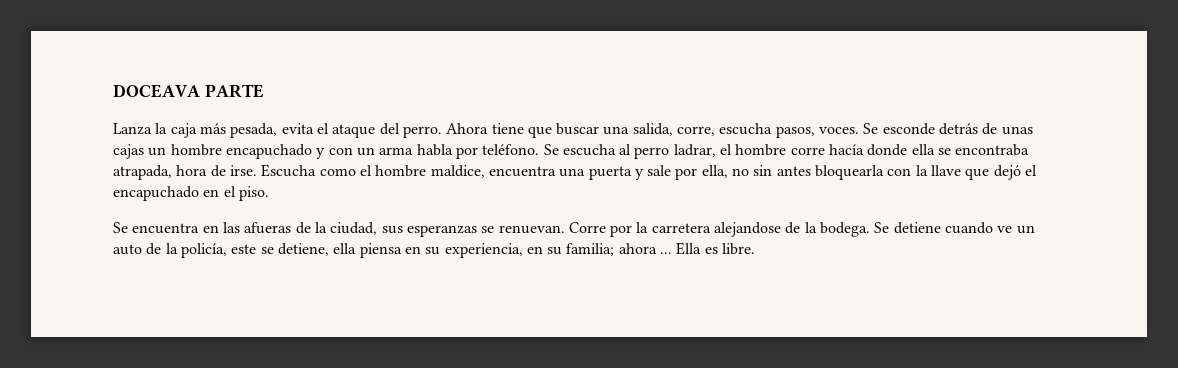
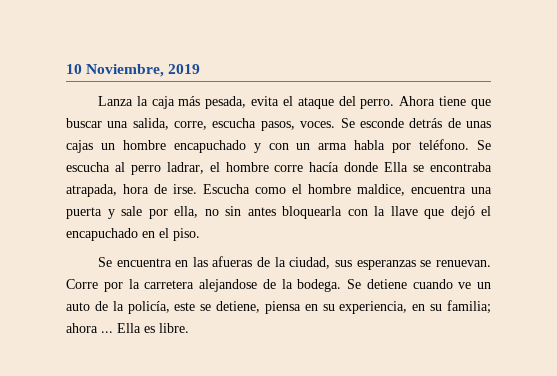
- DOCEAVA PARTE
+ 10 Noviembre, 2019
- Se escucha al perro ladrar, el hombre corre hacía donde ella se encontraba atrapada, hora de irse.
+ Se escucha al perro ladrar, el hombre corre hacía donde Ella se encontraba atrapada, hora de irse.
- Se detiene cuando ve un auto de la policía, este se detiene, ella piensa en su experiencia, en su familia; ahora ...
+ Se detiene cuando ve un auto de la policía, este se detiene, piensa en su experiencia, en su familia; ahora ...

